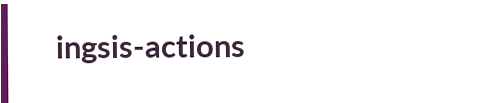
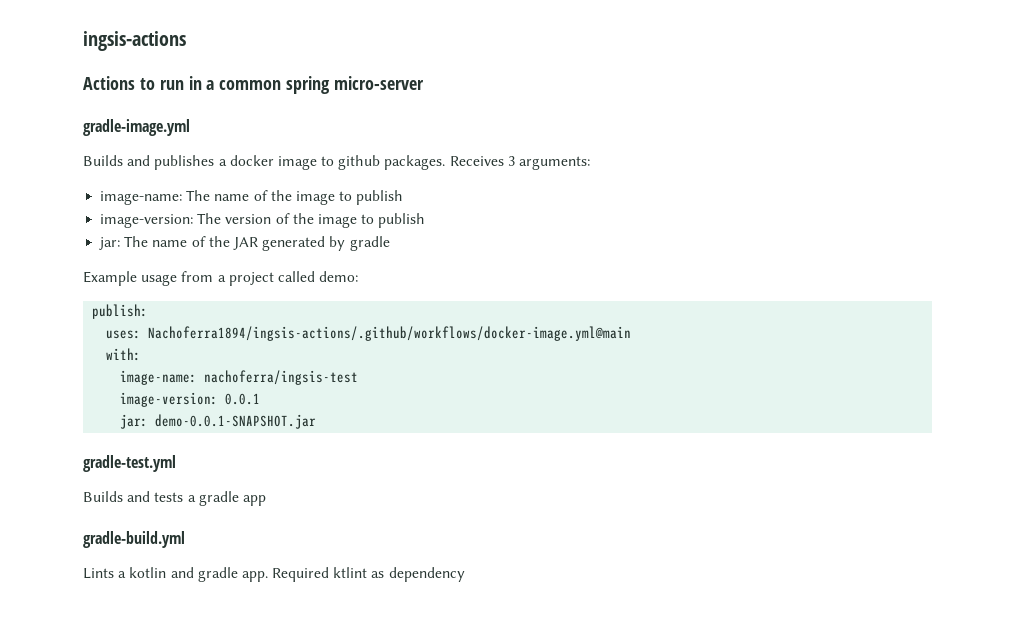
+ Actions to run in a common spring micro-server
+ gradle-image.yml
+ Builds and publishes a docker image to github packages. Receives 3 arguments:
+ image-name: The name of the image to publish
+ image-version: The version of the image to publish
+ jar: The name of the JAR generated by gradle
+ Example usage from a project called demo:
+ publish:
+ uses: Nachoferra1894/ingsis-actions/.github/workflows/docker-image.yml@main
+ with:
+ image-name: nachoferra/ingsis-test
+ image-version: 0.0.1
+ jar: demo-0.0.1-SNAPSHOT.jar
+ gradle-test.yml
+ Builds and tests a gradle app
+ gradle-build.yml
+ Lints a kotlin and gradle app. Required ktlint as dependency

